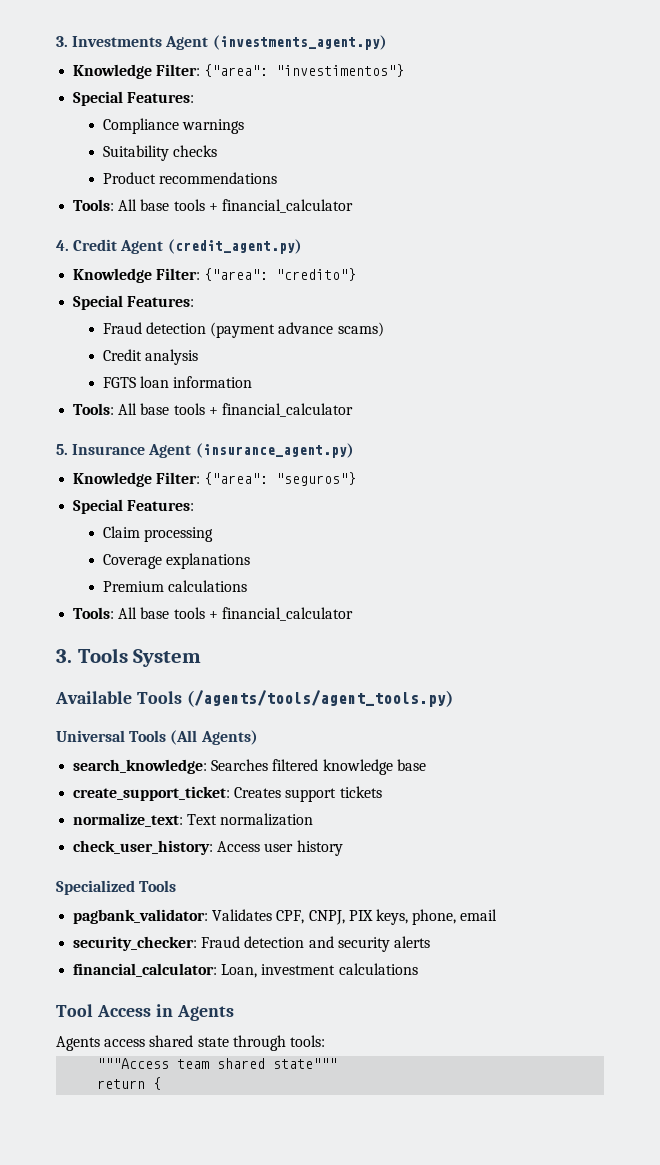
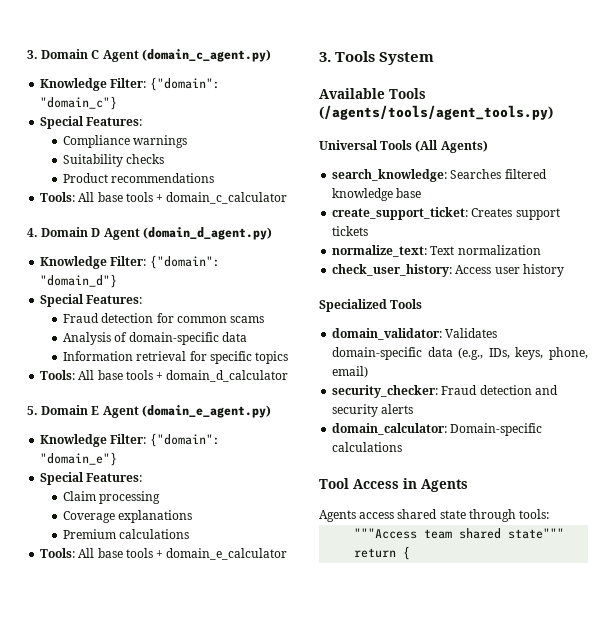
- 3. Investments Agent (investments_agent.py)
- Knowledge Filter: {"area": "investimentos"}
+ 3. Domain C Agent (domain_c_agent.py)
+ Knowledge Filter: {"domain": "domain_c"}
  Product recommendations
- Tools: All base tools + financial_calculator
+ Tools: All base tools + domain_c_calculator
- 4. Credit Agent (credit_agent.py)
- Knowledge Filter: {"area": "credito"}
+ 4. Domain D Agent (domain_d_agent.py)
+ Knowledge Filter: {"domain": "domain_d"}
- Fraud detection (payment advance scams)
- Credit analysis
- FGTS loan information
- Tools: All base tools + financial_calculator
+ Fraud detection for common scams
+ Analysis of domain-specific data
+ Information retrieval for specific topics
+ Tools: All base tools + domain_d_calculator
- 5. Insurance Agent (insurance_agent.py)
- Knowledge Filter: {"area": "seguros"}
+ 5. Domain E Agent (domain_e_agent.py)
+ Knowledge Filter: {"domain": "domain_e"}
  Premium calculations
- Tools: All base tools + financial_calculator
+ Tools: All base tools + domain_e_calculator
- pagbank_validator: Validates CPF, CNPJ, PIX keys, phone, email
+ domain_validator: Validates domain-specific data (e.g., IDs, keys, phone, email)
- financial_calculator: Loan, investment calculations
+ domain_calculator: Domain-specific calculations

